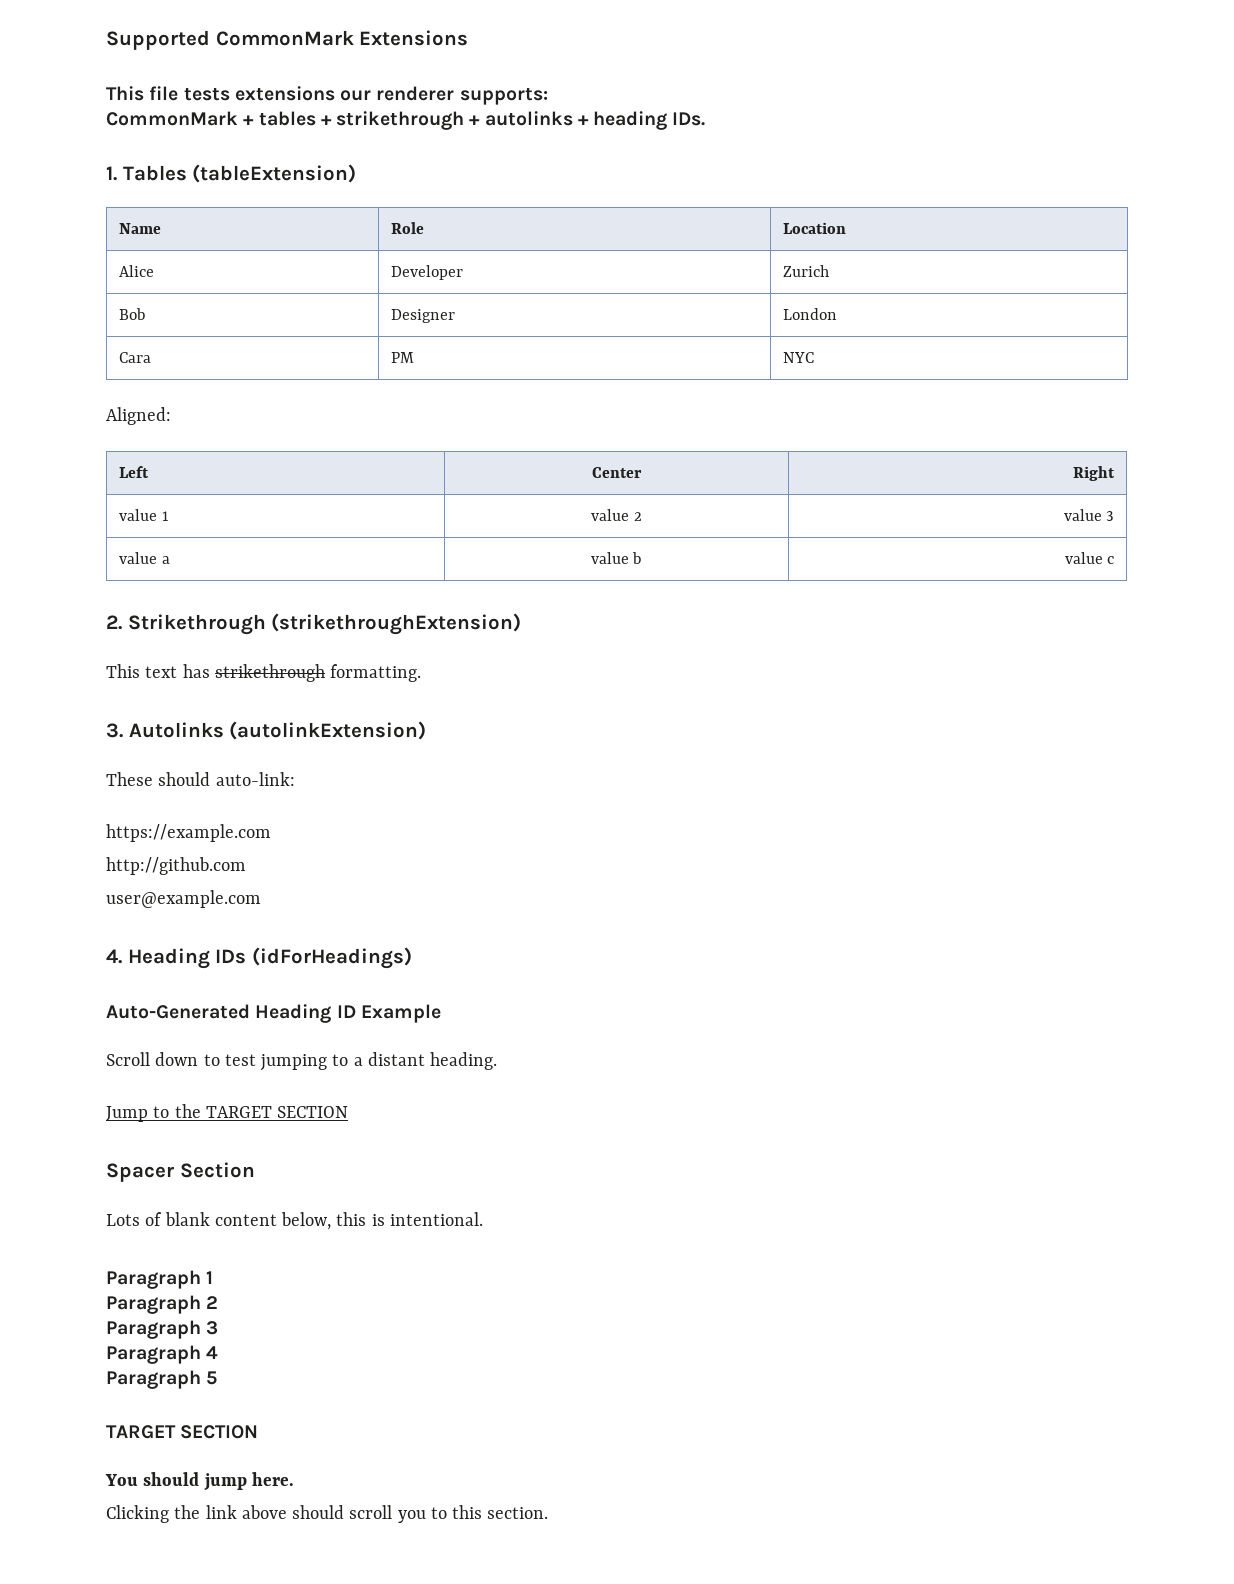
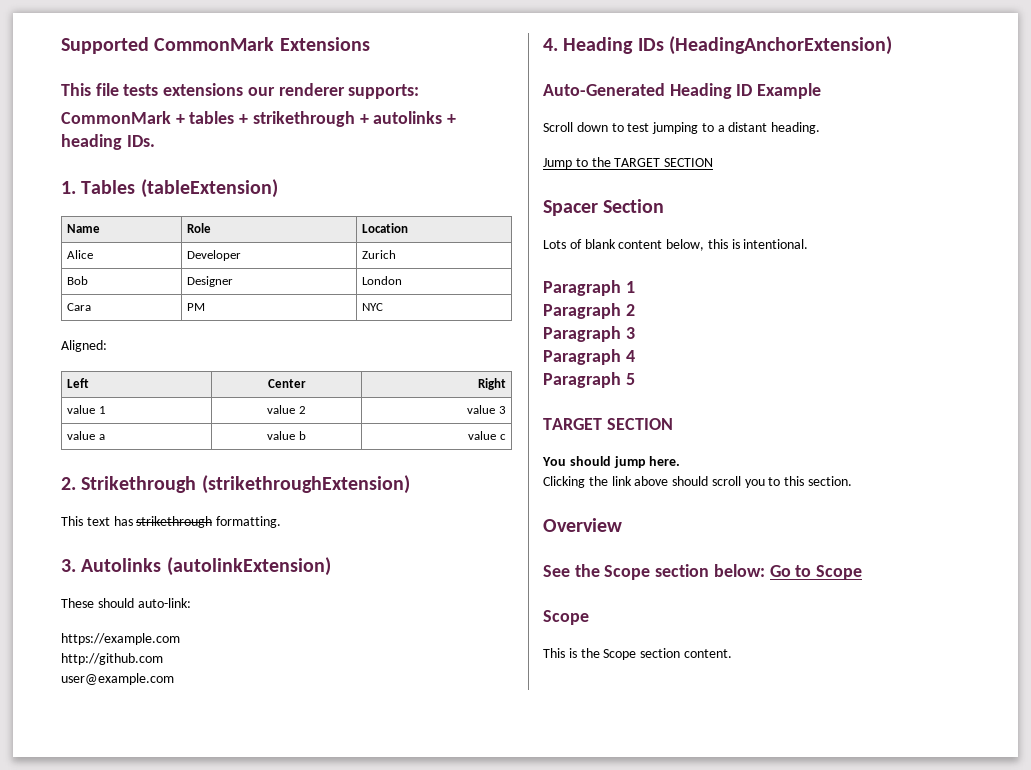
- 4. Heading IDs (idForHeadings)
+ 4. Heading IDs (HeadingAnchorExtension)
+ Overview
+ See the Scope section below: Go to Scope
+ Scope
+ This is the Scope section content.

